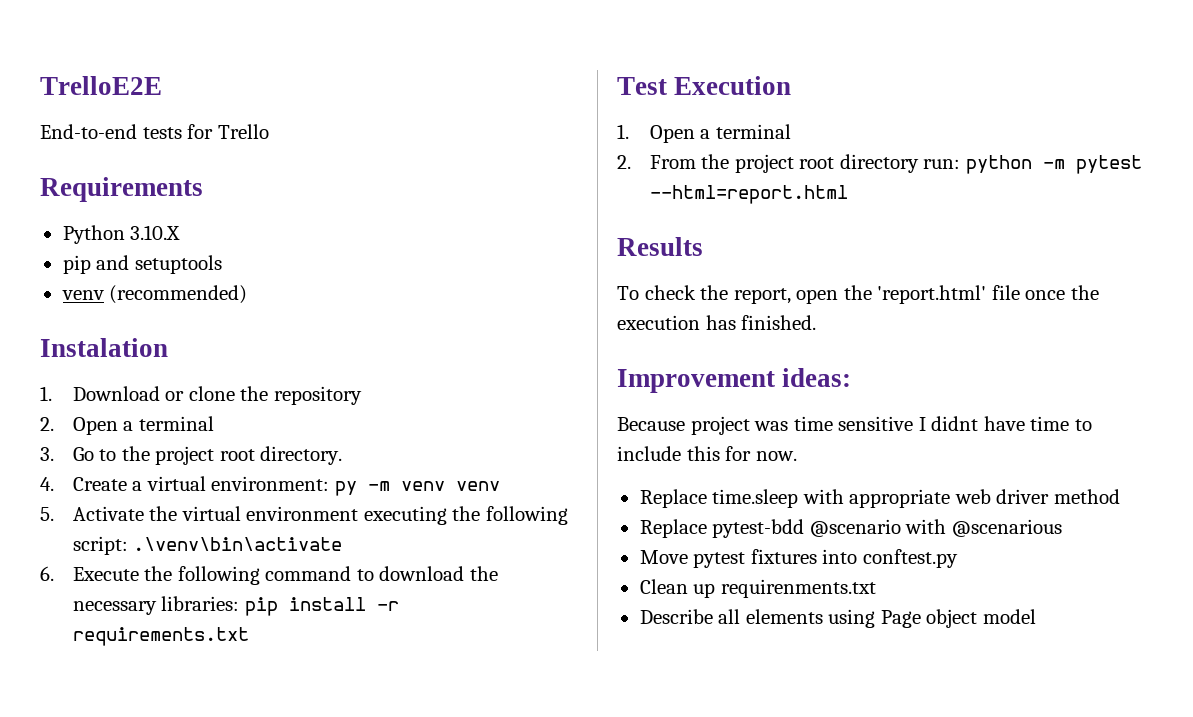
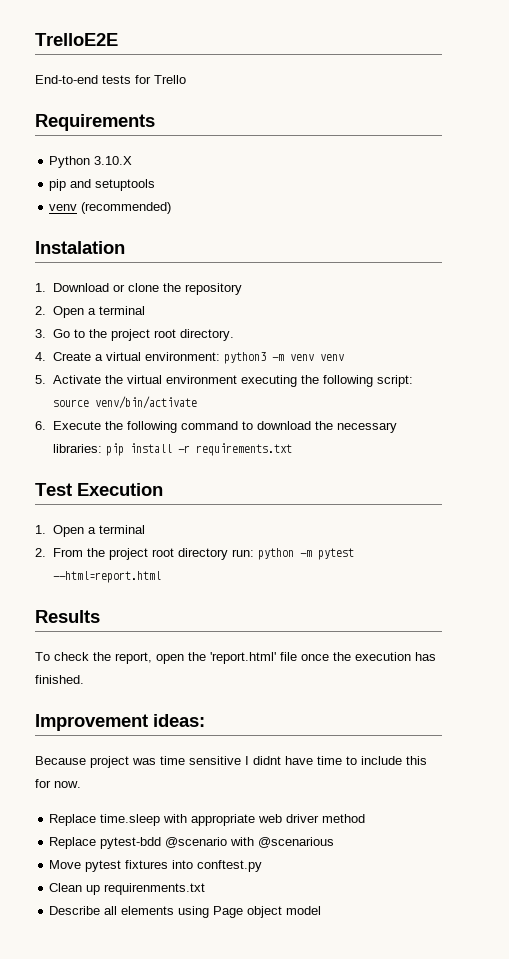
- 4. Create a virtual environment: py -m venv venv
+ 4. Create a virtual environment: python3 -m venv venv
- 5. Activate the virtual environment executing the following script: .\venv\bin\activate
+ 5. Activate the virtual environment executing the following script: source venv/bin/activate

